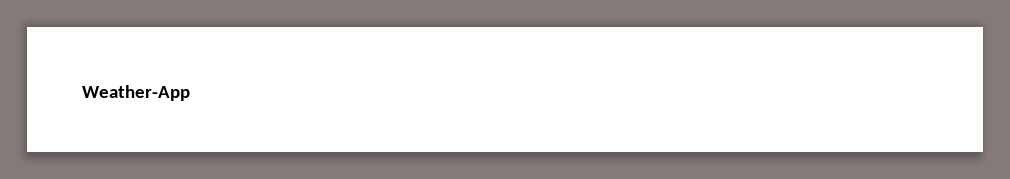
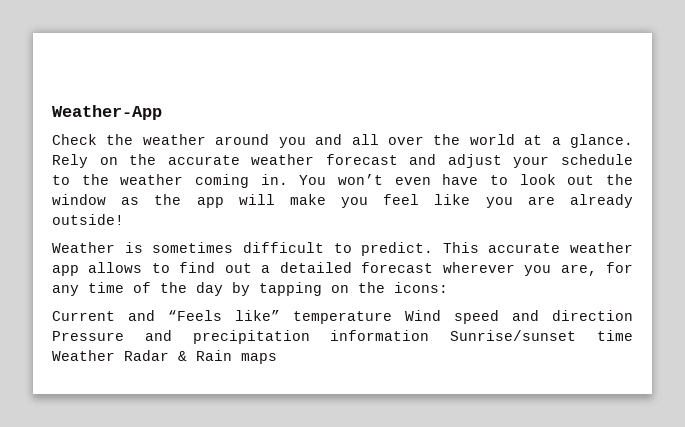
+ Check the weather around you and all over the world at a glance. Rely on the accurate weather forecast and adjust your schedule to the weather coming in. You won’t even have to look out the window as the app will make you feel like you are already outside!
+ Weather is sometimes difficult to predict. This accurate weather app allows to find out a detailed forecast wherever you are, for any time of the day by tapping on the icons:
+ Current and “Feels like” temperature Wind speed and direction Pressure and precipitation information Sunrise/sunset time Weather Radar & Rain maps

